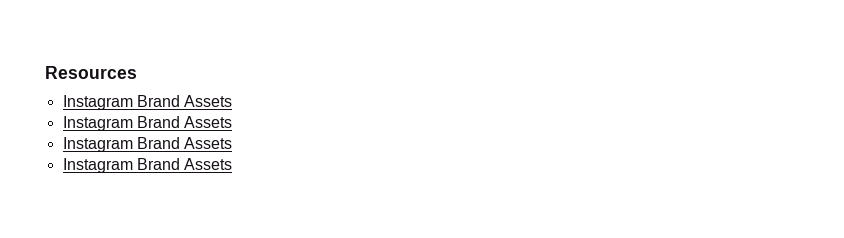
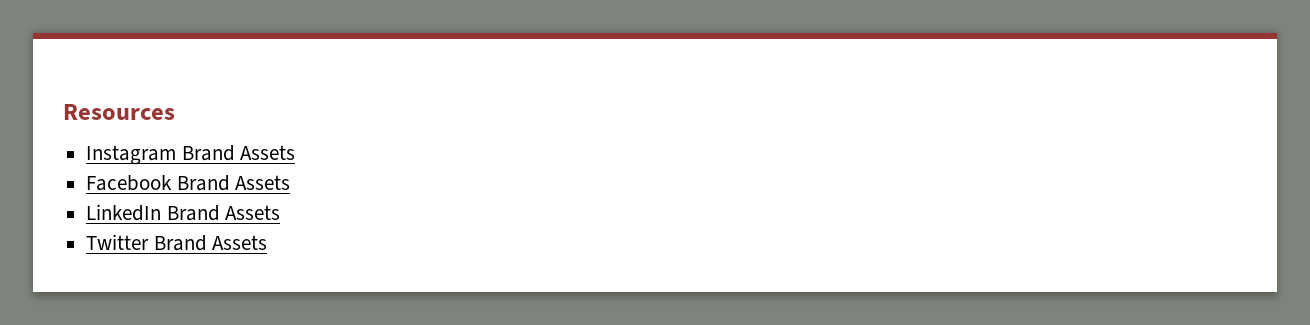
  Resources
  Instagram Brand Assets
- Instagram Brand Assets
- Instagram Brand Assets
- Instagram Brand Assets
+ Facebook Brand Assets
+ LinkedIn Brand Assets
+ Twitter Brand Assets

